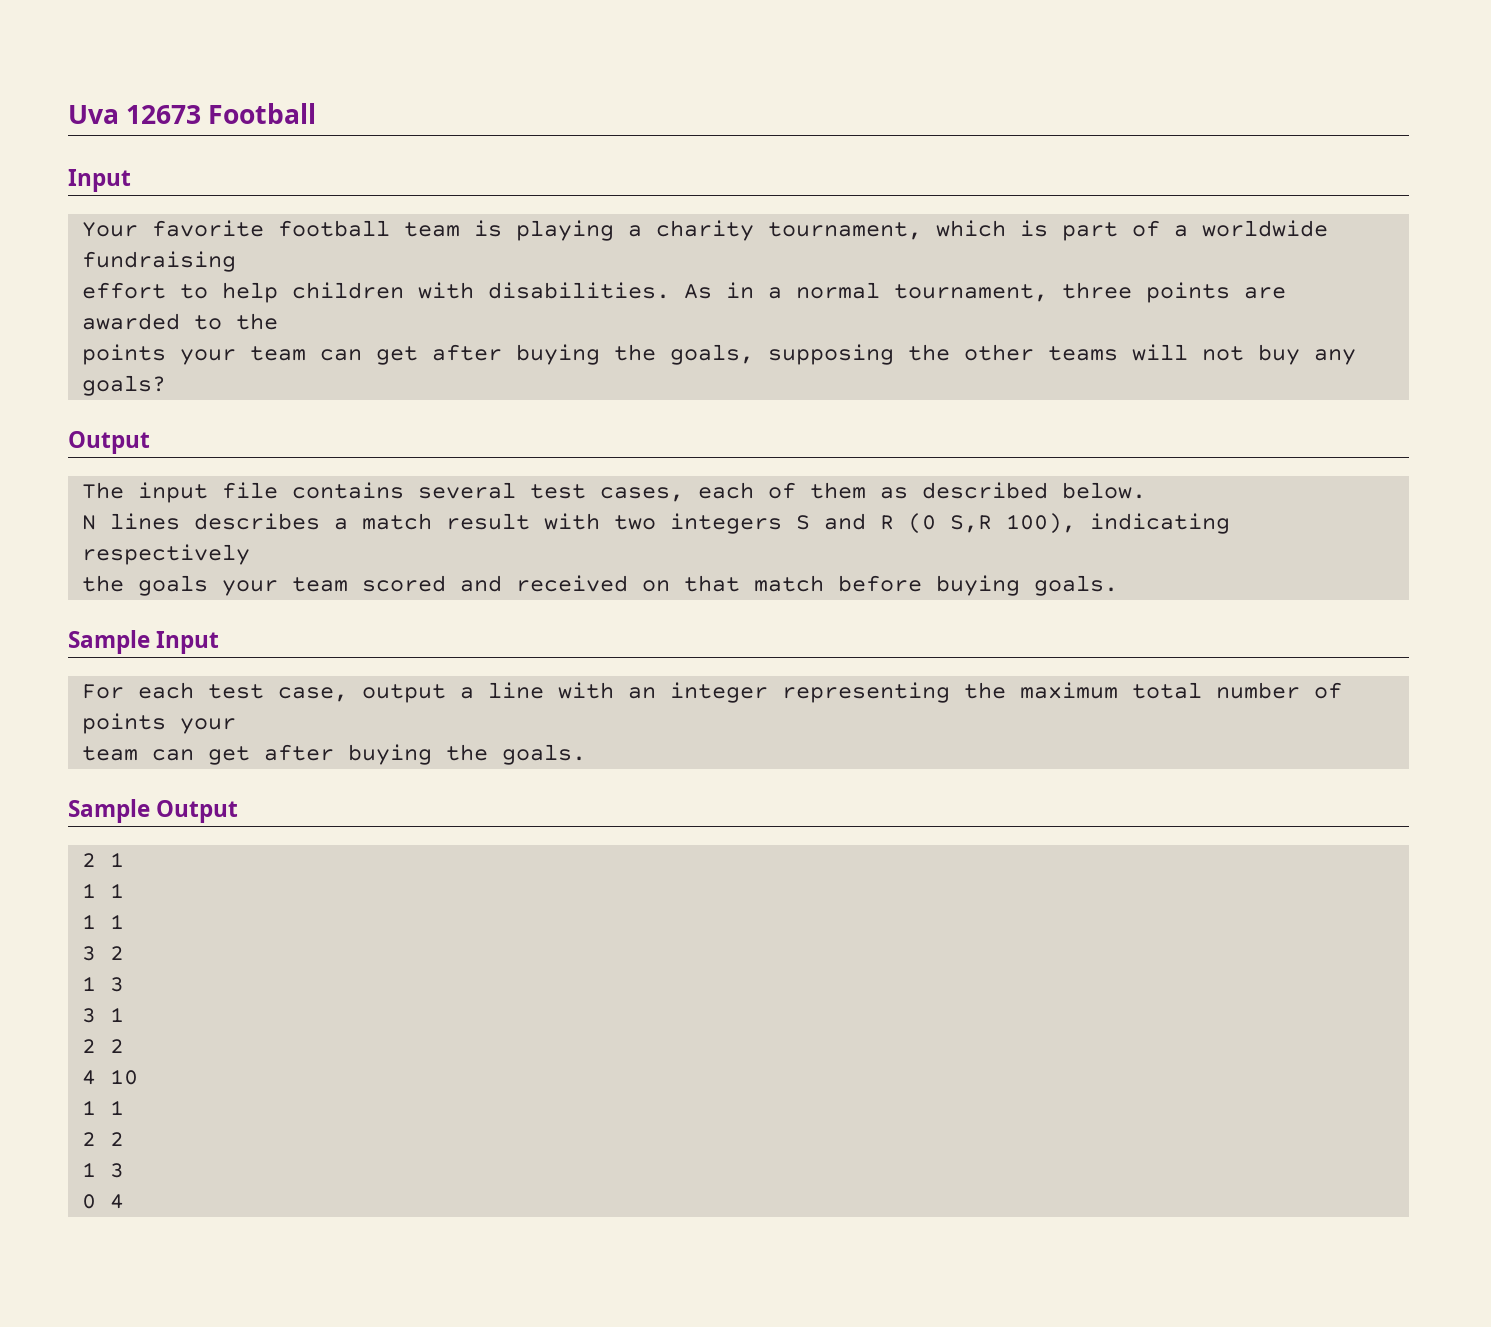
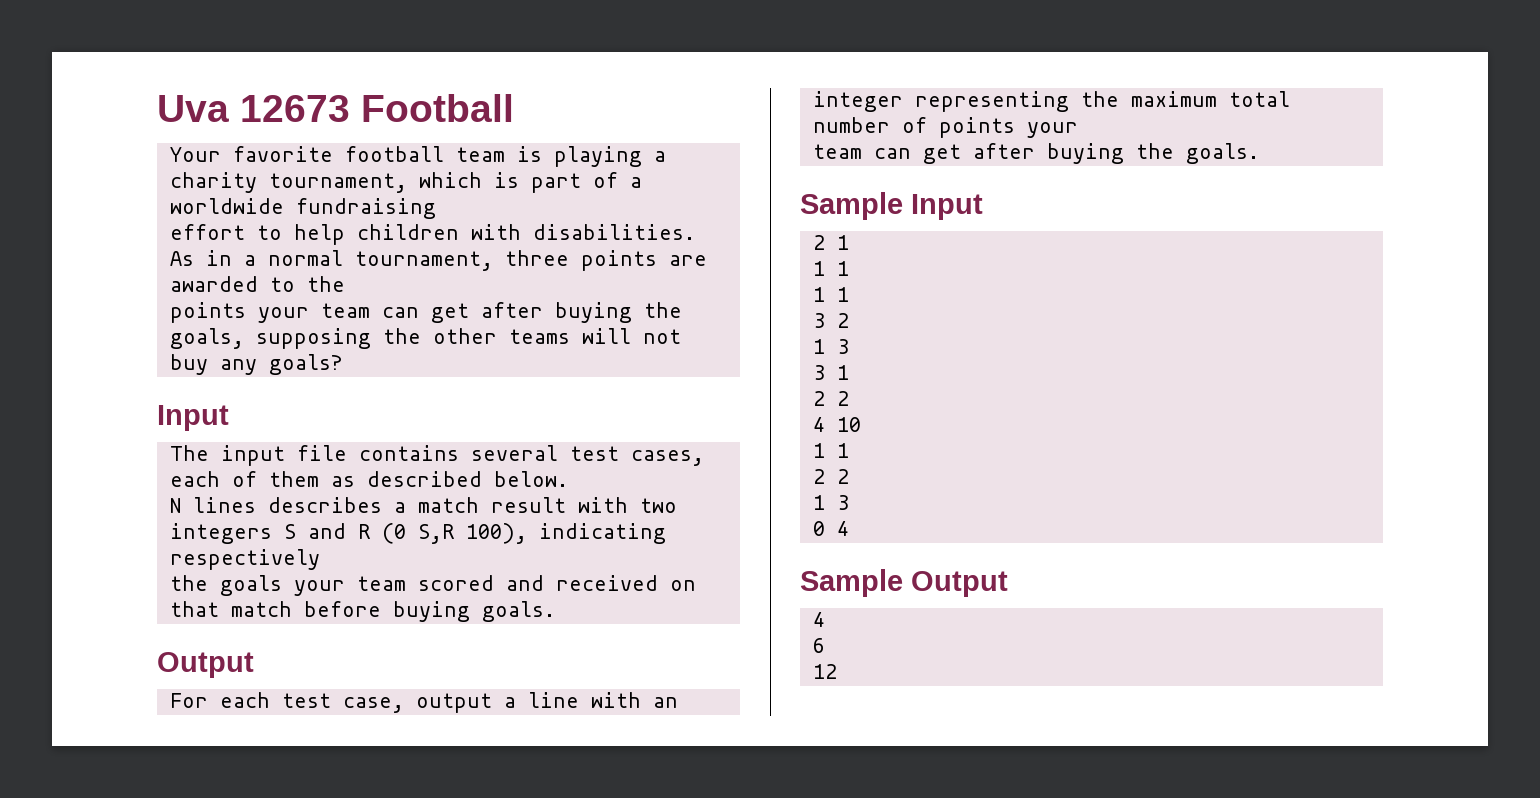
  Uva 12673 Football
- Input
  points your team can get after buying the goals, supposing the other teams will not buy any goals?
- Output
+ Input
  the goals your team scored and received on that match before buying goals.
- Sample Input
+ Output
- Sample Output
+ Sample Input
+ Sample Output
+ 4
+ 6
+ 12

